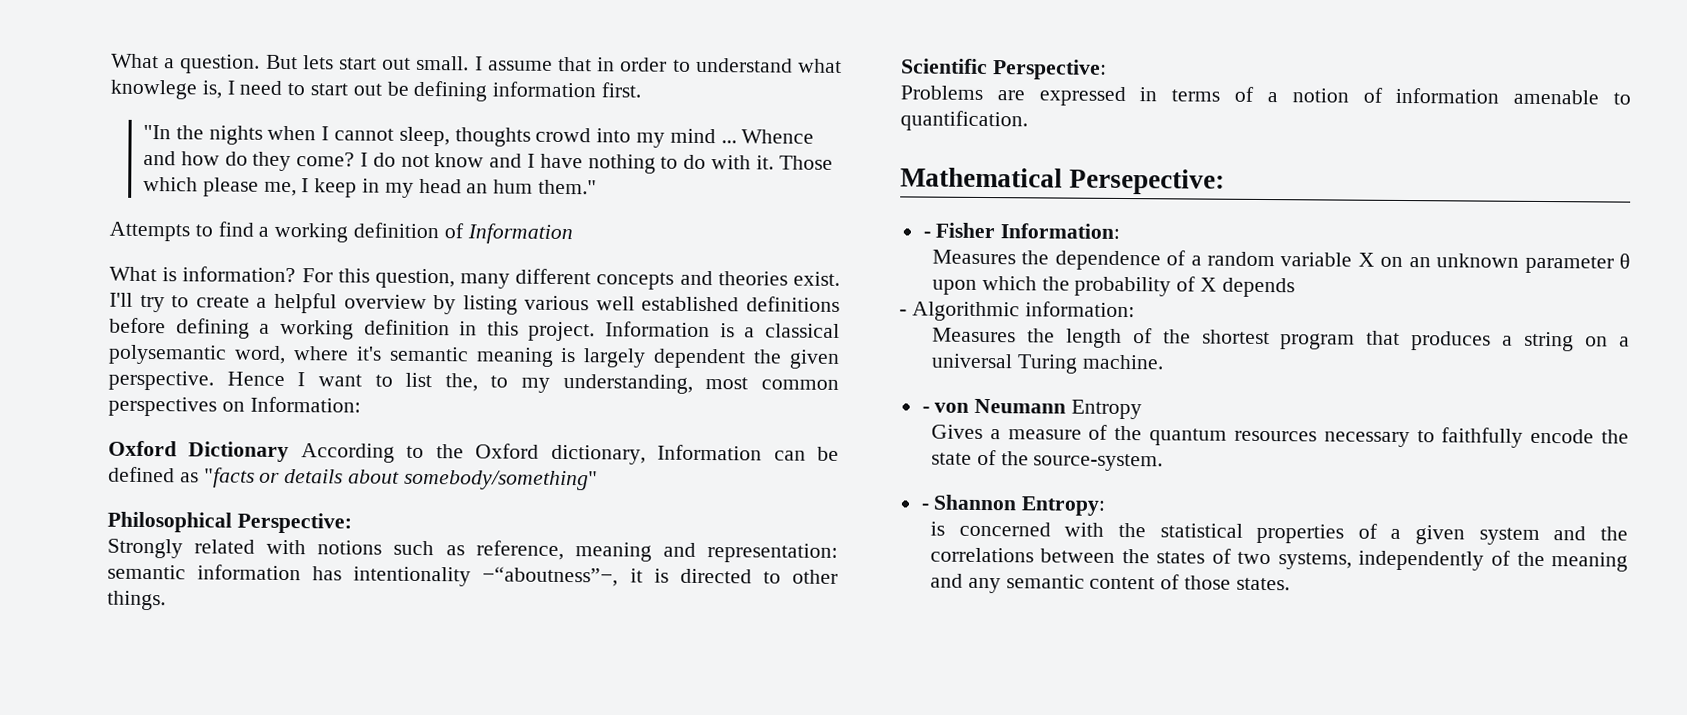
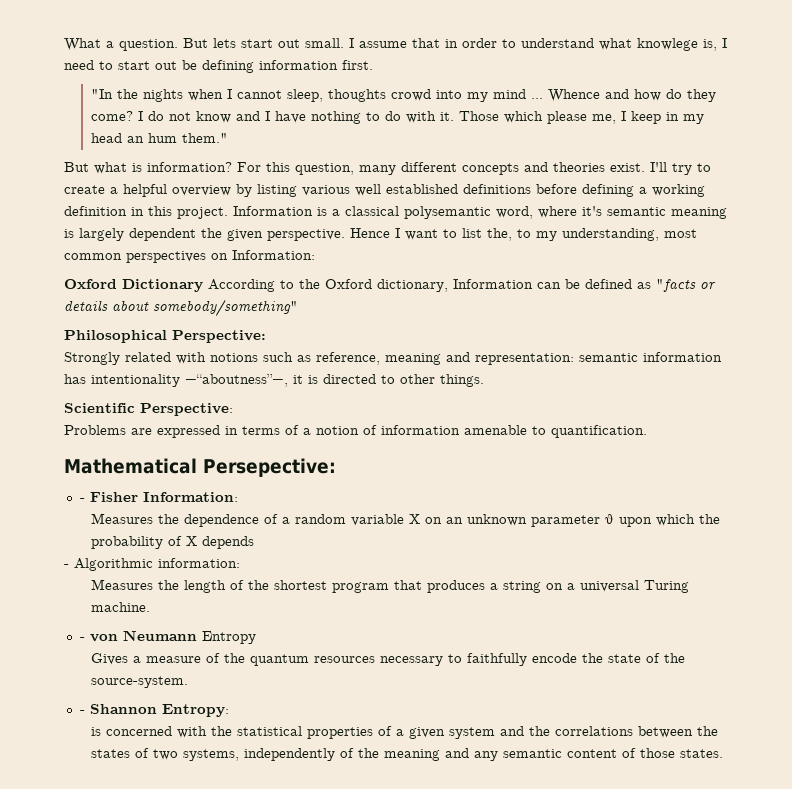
- Attempts to find a working definition of Information
- What is information?
+ But what is information?

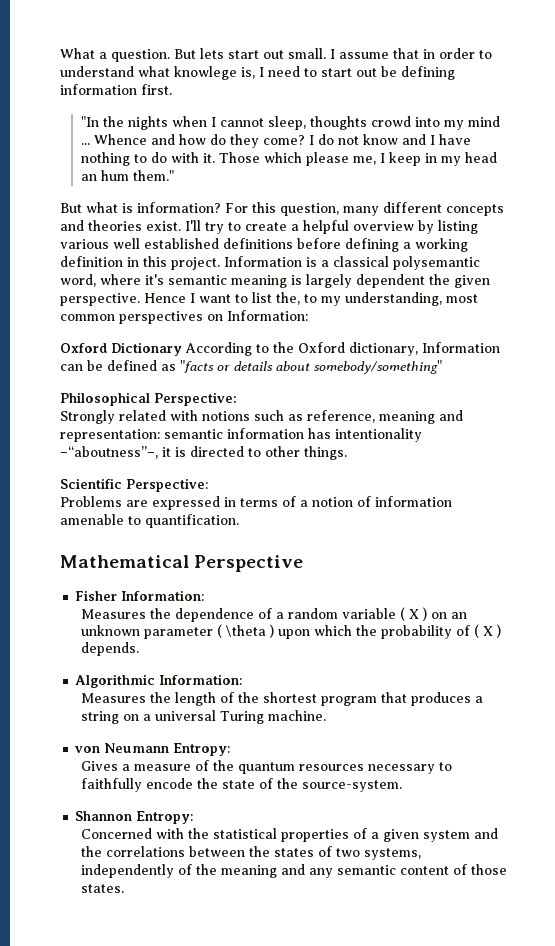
- Mathematical Persepective:
- - Fisher Information:
+ Mathematical Perspective
+ Fisher Information:
- Measures the dependence of a random variable X on an unknown parameter θ upon which the probability of X depends
- - Algorithmic information:
+ Measures the dependence of a random variable ( X ) on an unknown parameter ( \theta ) upon which the probability of ( X ) depends.
+ Algorithmic Information:
- - von Neumann Entropy
+ von Neumann Entropy:
- - Shannon Entropy:
+ Shannon Entropy:
- is concerned with the statistical properties of a given system and the correlations between the states of two systems, independently of the meaning and any semantic content of those states.
+ Concerned with the statistical properties of a given system and the correlations between the states of two systems, independently of the meaning and any semantic content of those states.

